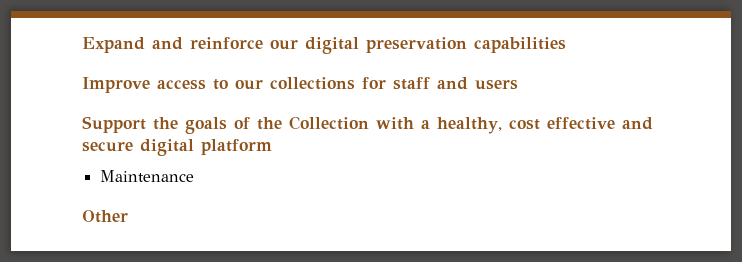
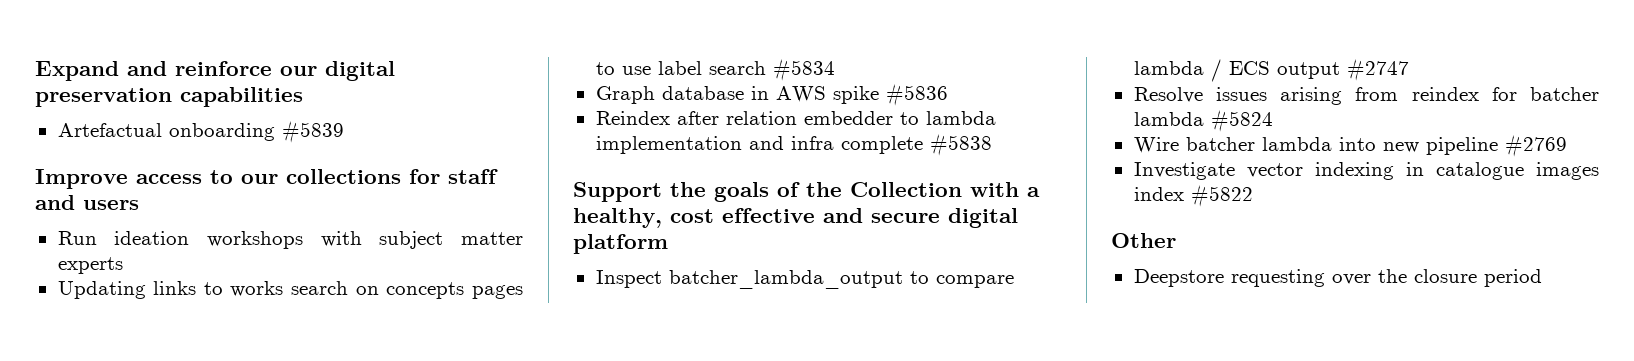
+ Artefactual onboarding #5839
+ Run ideation workshops with subject matter experts
+ Updating links to works search on concepts pages to use label search #5834
+ Graph database in AWS spike #5836
+ Reindex after relation embedder to lambda implementation and infra complete #5838
- Maintenance
+ Inspect batcher_lambda_output to compare lambda / ECS output #2747
+ Resolve issues arising from reindex for batcher lambda #5824
+ Wire batcher lambda into new pipeline #2769
+ Investigate vector indexing in catalogue images index #5822
  Other
+ Deepstore requesting over the closure period

